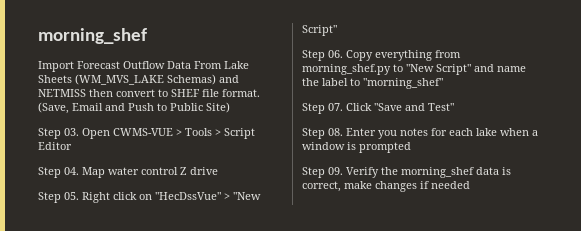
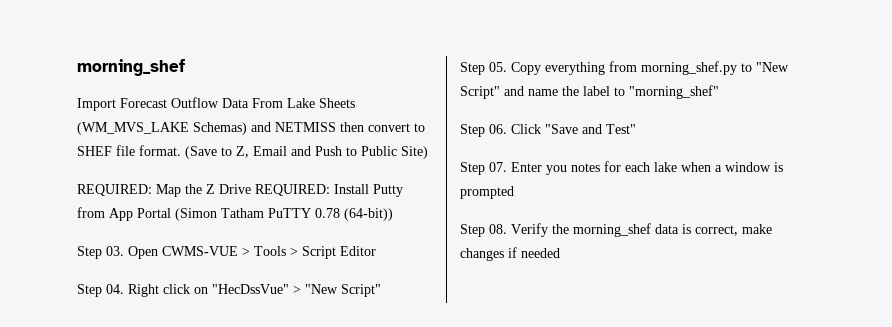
- (Save, Email and Push to Public Site)
+ (Save to Z, Email and Push to Public Site)
+ REQUIRED: Map the Z Drive REQUIRED: Install Putty from App Portal (Simon Tatham PuTTY 0.78 (64-bit))
- Step 04. Map water control Z drive
- Step 05. Right click on "HecDssVue" > "New Script"
+ Step 04. Right click on "HecDssVue" > "New Script"
- Step 06. Copy everything from morning_shef.py to "New Script" and name the label to "morning_shef"
+ Step 05. Copy everything from morning_shef.py to "New Script" and name the label to "morning_shef"
- Step 07. Click "Save and Test"
+ Step 06. Click "Save and Test"
- Step 08. Enter you notes for each lake when a window is prompted
+ Step 07. Enter you notes for each lake when a window is prompted
- Step 09. Verify the morning_shef data is correct, make changes if needed
+ Step 08. Verify the morning_shef data is correct, make changes if needed

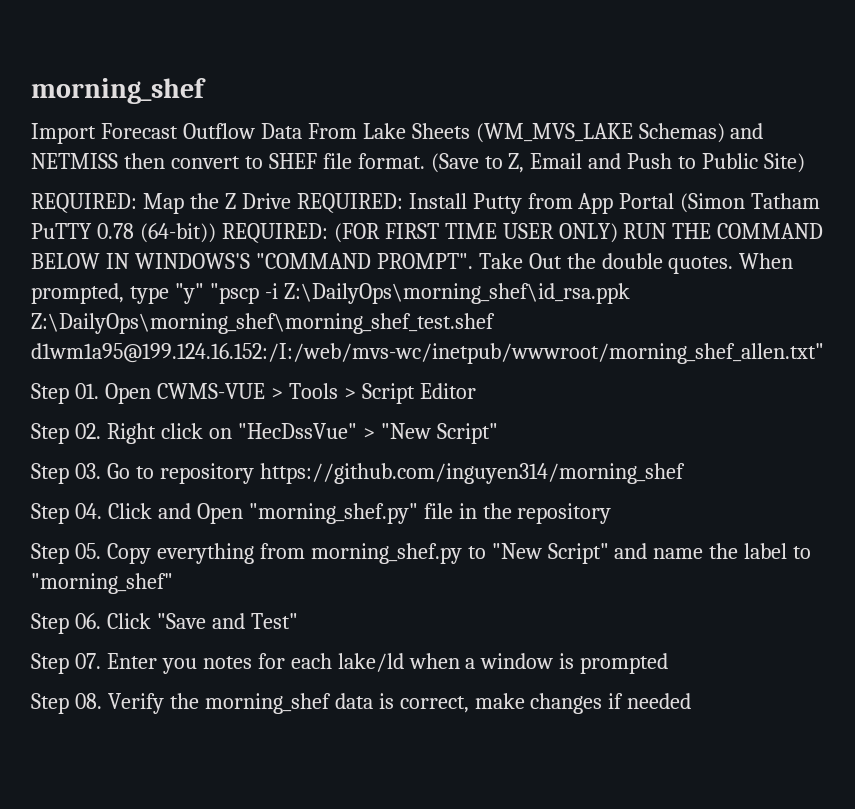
- REQUIRED: Map the Z Drive REQUIRED: Install Putty from App Portal (Simon Tatham PuTTY 0.78 (64-bit))
- Step 03. Open CWMS-VUE > Tools > Script Editor
+ REQUIRED: Map the Z Drive REQUIRED: Install Putty from App Portal (Simon Tatham PuTTY 0.78 (64-bit)) REQUIRED: (FOR FIRST TIME USER ONLY) RUN THE COMMAND BELOW IN WINDOWS'S "COMMAND PROMPT". Take Out the double quotes. When prompted, type "y" "pscp -i Z:\DailyOps\morning_shef\id_rsa.ppk Z:\DailyOps\morning_shef\morning_shef_test.shef d1wm1a95@199.124.16.152:/I:/web/mvs-wc/inetpub/wwwroot/morning_shef_allen.txt"
+ Step 01. Open CWMS-VUE > Tools > Script Editor
- Step 04. Right click on "HecDssVue" > "New Script"
+ Step 02. Right click on "HecDssVue" > "New Script"
+ Step 03. Go to repository https://github.com/inguyen314/morning_shef
+ Step 04. Click and Open "morning_shef.py" file in the repository
- Step 07. Enter you notes for each lake when a window is prompted
+ Step 07. Enter you notes for each lake/ld when a window is prompted

